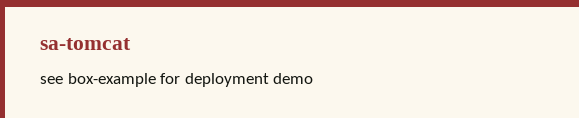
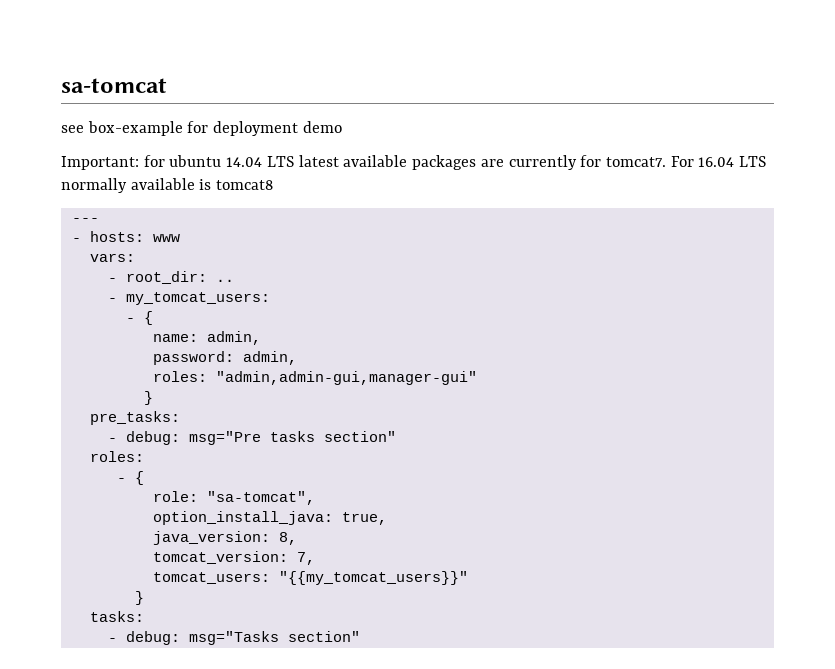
+ Important: for ubuntu 14.04 LTS latest available packages are currently for tomcat7. For 16.04 LTS normally available is tomcat8
+ ---
+ - hosts: www
+ vars:
+ - root_dir: ..
+ - my_tomcat_users:
+ - {
+ name: admin,
+ password: admin,
+ roles: "admin,admin-gui,manager-gui"
+ }
+ pre_tasks:
+ - debug: msg="Pre tasks section"
+ roles:
+ - {
+ role: "sa-tomcat",
+ option_install_java: true,
+ java_version: 8,
+ tomcat_version: 7,
+ tomcat_users: "{{my_tomcat_users}}"
+ }
+ tasks:
+ - debug: msg="Tasks section"

